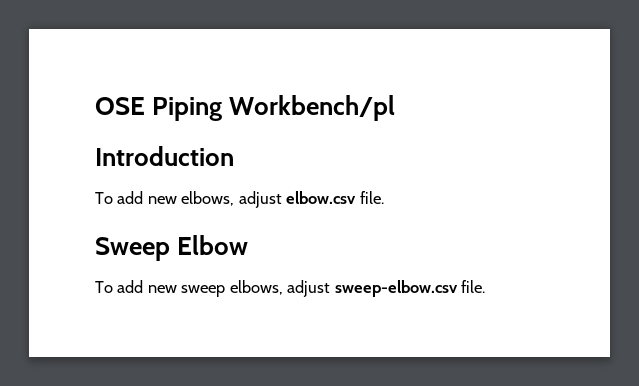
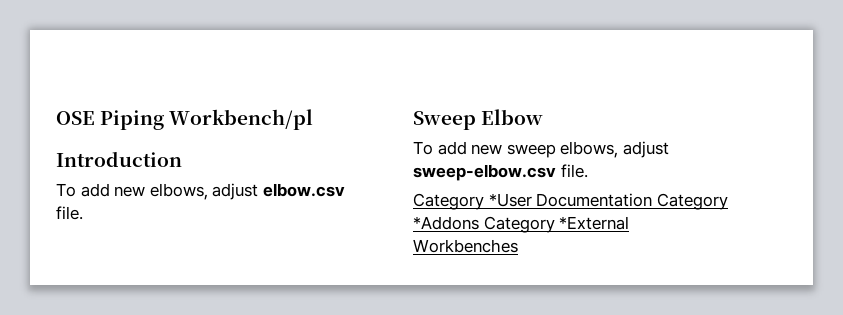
+ Category *User Documentation Category *Addons Category *External Workbenches

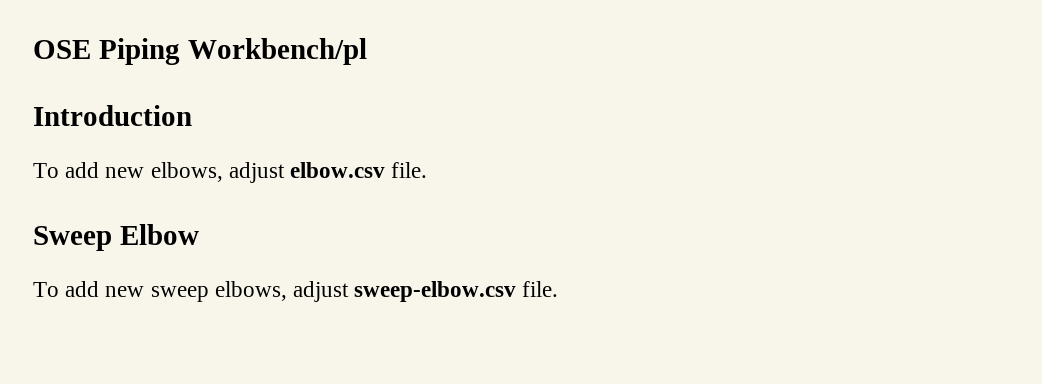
- Category *User Documentation Category *Addons Category *External Workbenches

